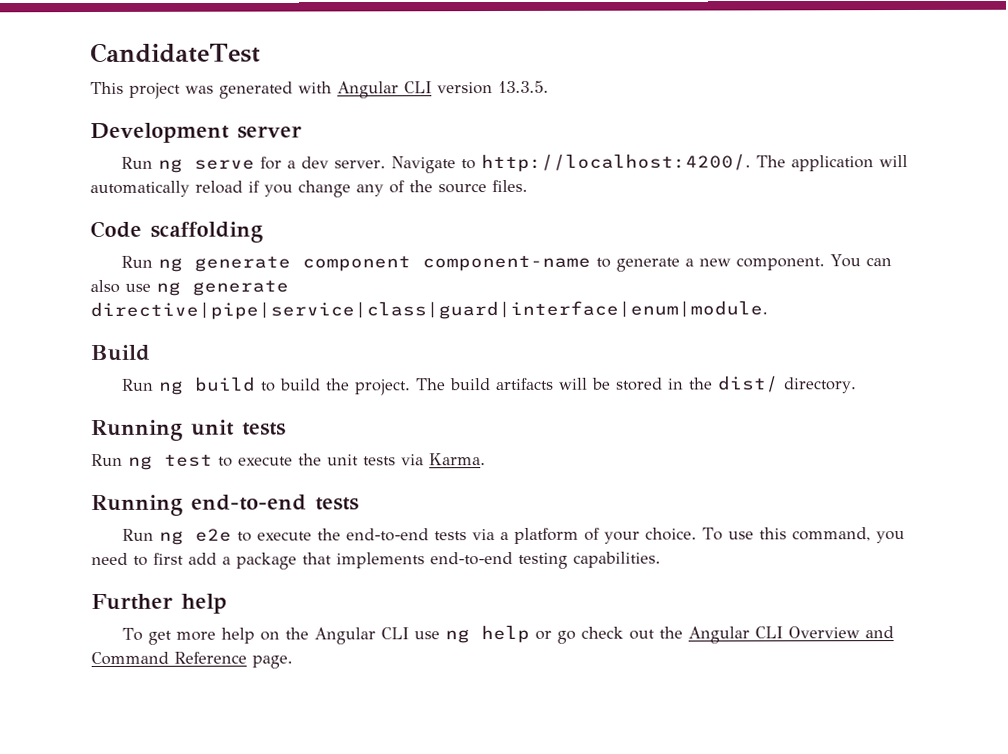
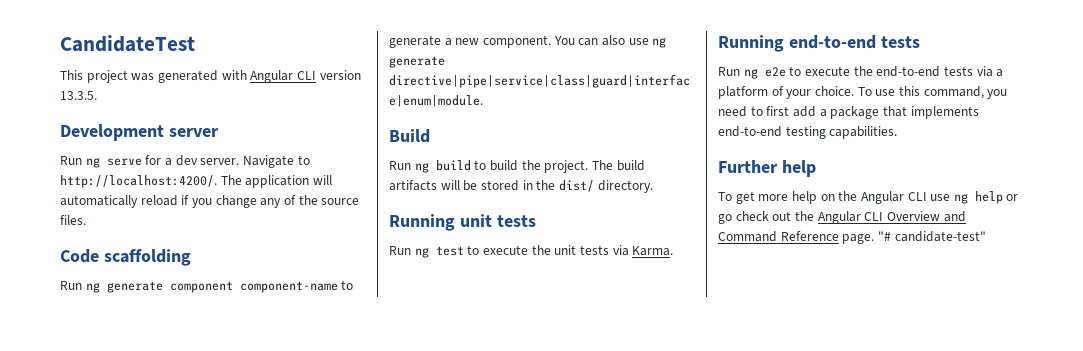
+ "# candidate-test"

